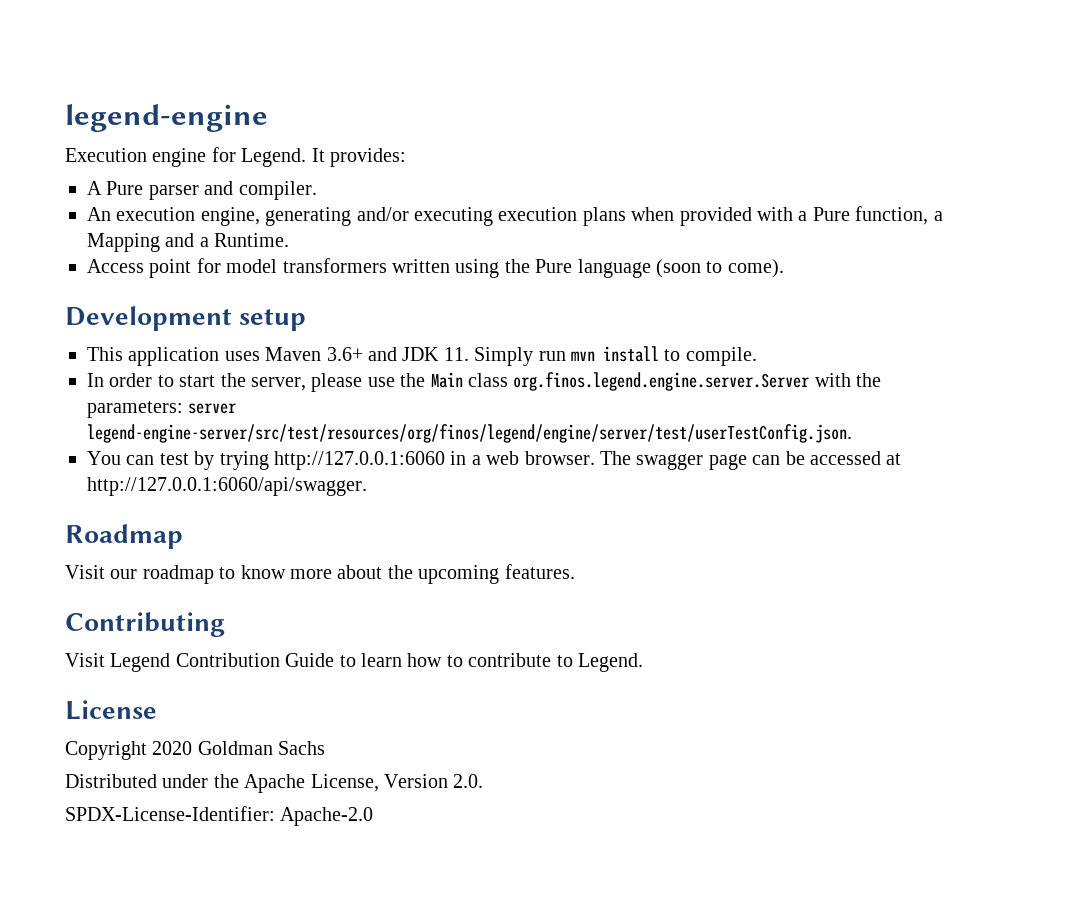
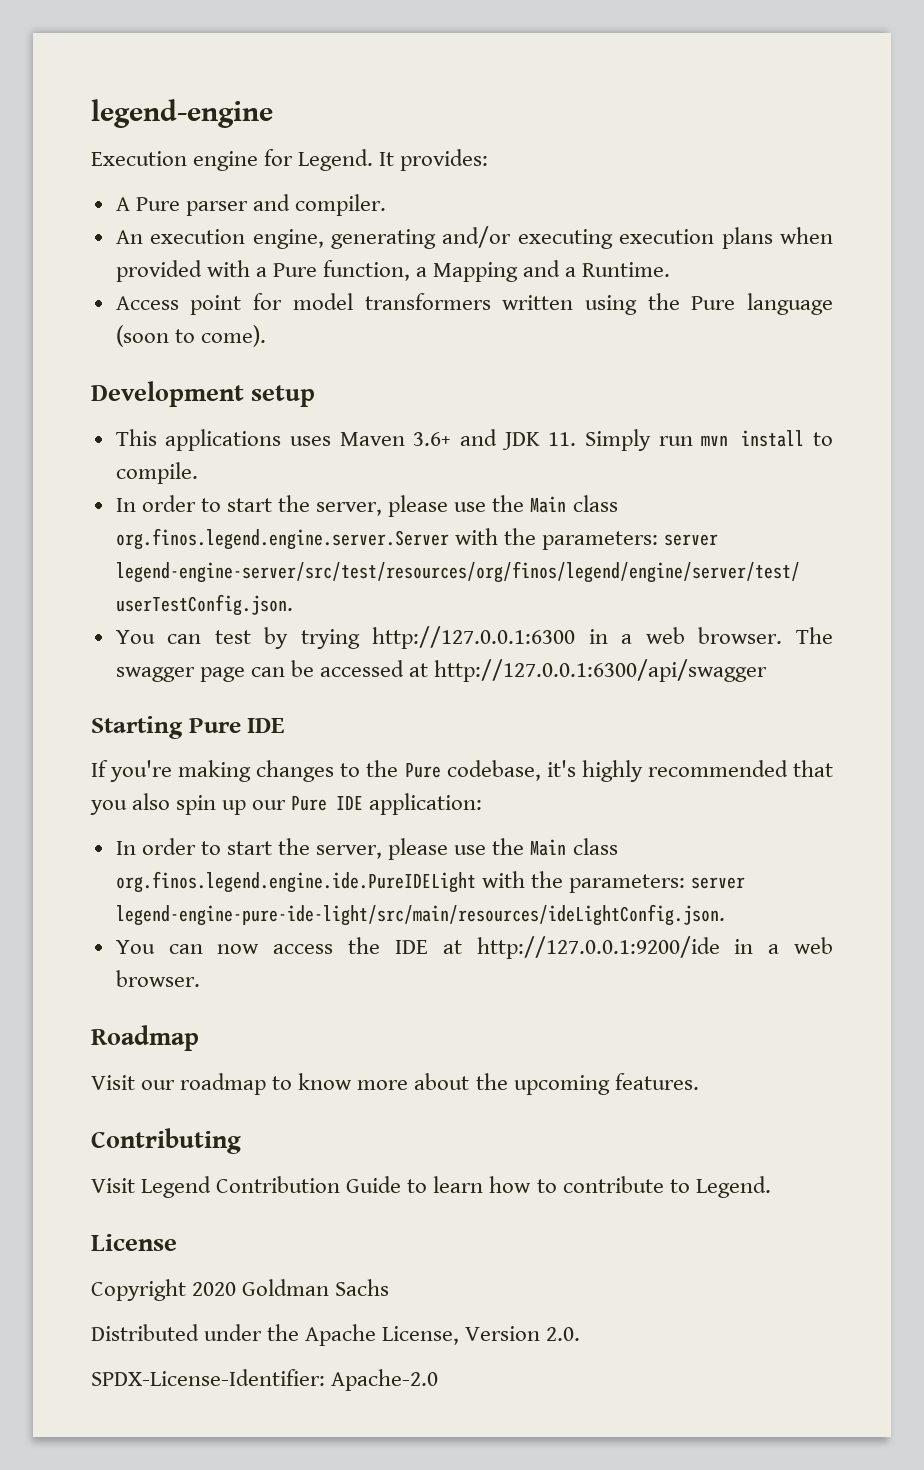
- This application uses Maven 3.6+ and JDK 11. Simply run mvn install to compile.
+ This applications uses Maven 3.6+ and JDK 11. Simply run mvn install to compile.
- You can test by trying http://127.0.0.1:6060 in a web browser.
+ You can test by trying http://127.0.0.1:6300 in a web browser.
- The swagger page can be accessed at http://127.0.0.1:6060/api/swagger.
+ The swagger page can be accessed at http://127.0.0.1:6300/api/swagger
+ Starting Pure IDE
+ If you're making changes to the Pure codebase, it's highly recommended that you also spin up our Pure IDE application:
+ In order to start the server, please use the Main class org.finos.legend.engine.ide.PureIDELight with the parameters: server legend-engine-pure-ide-light/src/main/resources/ideLightConfig.json.
+ You can now access the IDE at http://127.0.0.1:9200/ide in a web browser.

